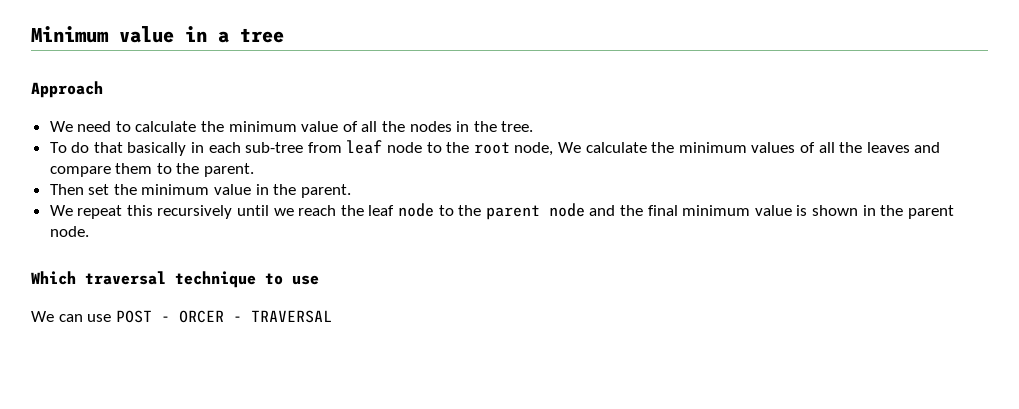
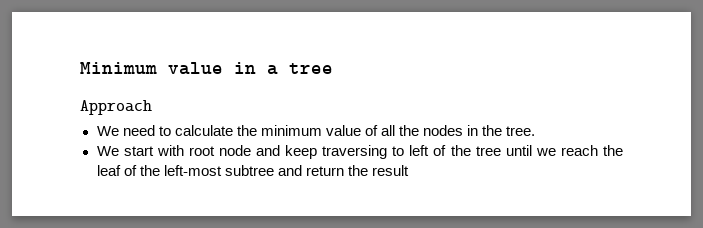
- To do that basically in each sub-tree from leaf node to the root node, We calculate the minimum values of all the leaves and compare them to the parent.
- Then set the minimum value in the parent.
- We repeat this recursively until we reach the leaf node to the parent node and the final minimum value is shown in the parent node.
- Which traversal technique to use
- We can use POST - ORCER - TRAVERSAL
+ We start with root node and keep traversing to left of the tree until we reach the leaf of the left-most subtree and return the result

